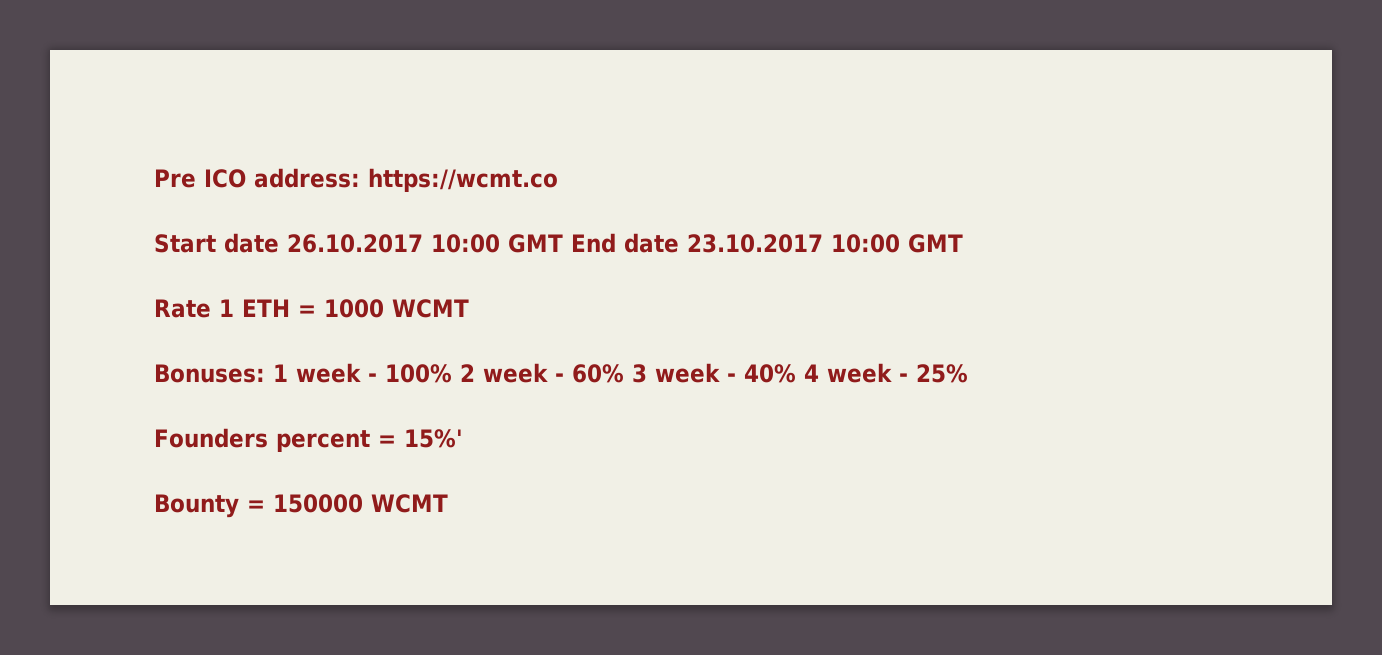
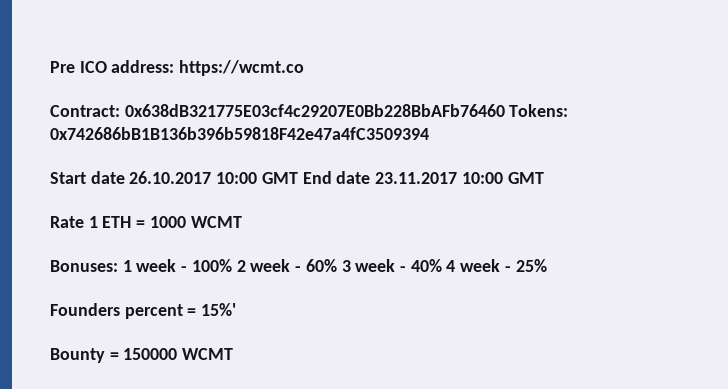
+ Contract: 0x638dB321775E03cf4c29207E0Bb228BbAFb76460 Tokens: 0x742686bB1B136b396b59818F42e47a4fC3509394
- Start date 26.10.2017 10:00 GMT End date 23.10.2017 10:00 GMT
+ Start date 26.10.2017 10:00 GMT End date 23.11.2017 10:00 GMT

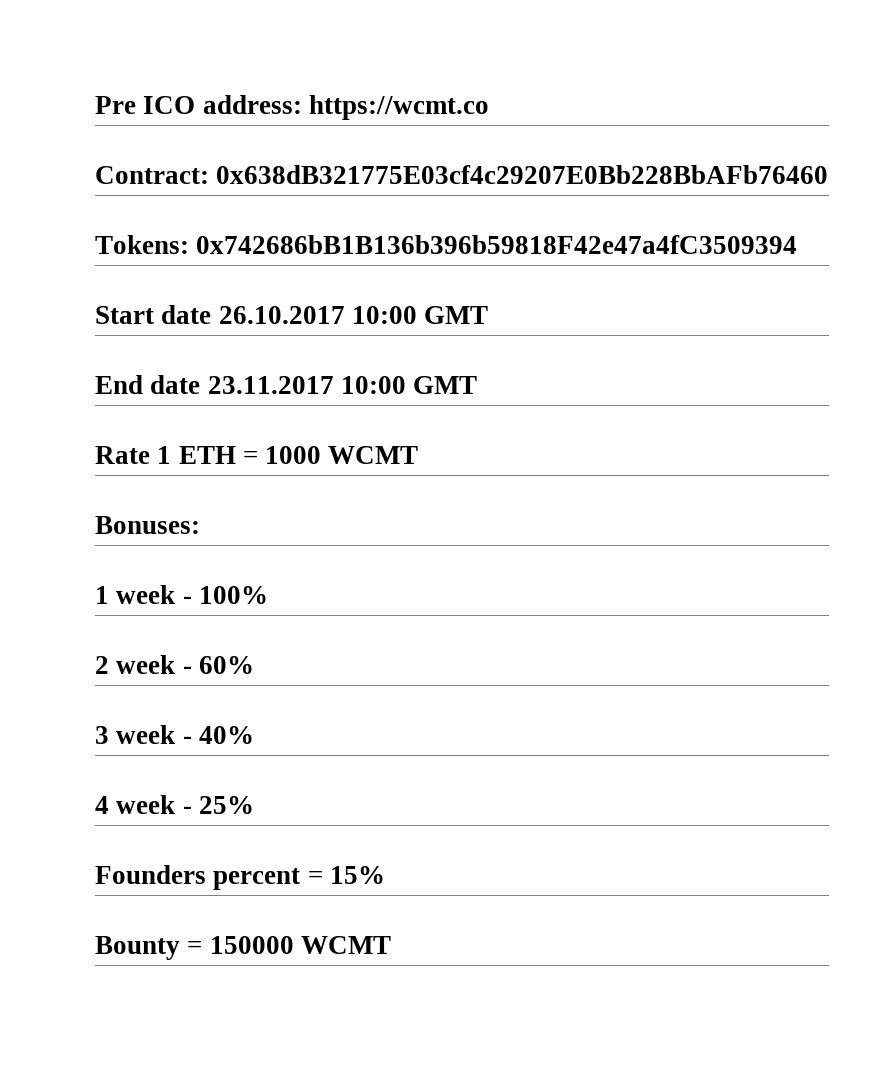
- Contract: 0x638dB321775E03cf4c29207E0Bb228BbAFb76460 Tokens: 0x742686bB1B136b396b59818F42e47a4fC3509394
+ Contract: 0x638dB321775E03cf4c29207E0Bb228BbAFb76460
+ Tokens: 0x742686bB1B136b396b59818F42e47a4fC3509394
- Start date 26.10.2017 10:00 GMT End date 23.11.2017 10:00 GMT
+ Start date 26.10.2017 10:00 GMT
+ End date 23.11.2017 10:00 GMT
- Bonuses: 1 week - 100% 2 week - 60% 3 week - 40% 4 week - 25%
+ Bonuses:
+ 1 week - 100%
+ 2 week - 60%
+ 3 week - 40%
+ 4 week - 25%
- Founders percent = 15%'
+ Founders percent = 15%

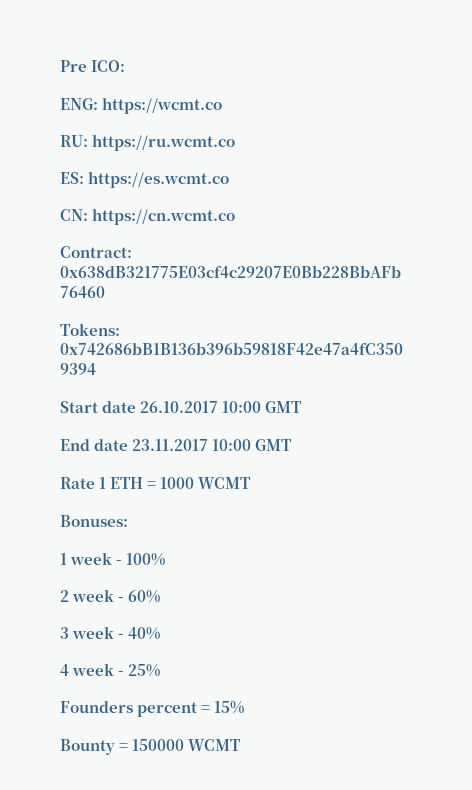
- Pre ICO address: https://wcmt.co
+ Pre ICO:
+ ENG: https://wcmt.co
+ RU: https://ru.wcmt.co
+ ES: https://es.wcmt.co
+ CN: https://cn.wcmt.co

